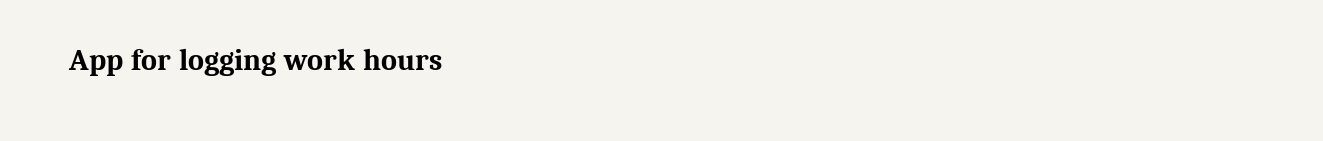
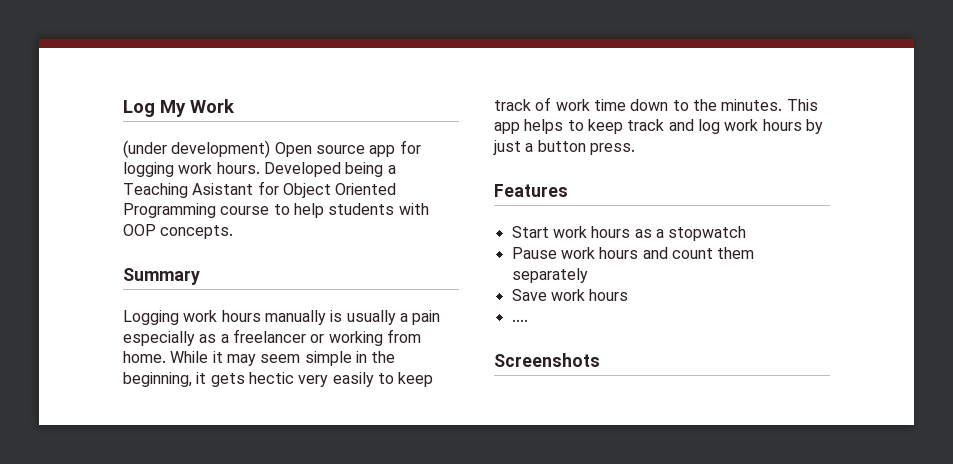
- App for logging work hours
+ Log My Work
+ (under development) Open source app for logging work hours. Developed being a Teaching Asistant for Object Oriented Programming course to help students with OOP concepts.
+ Summary
+ Logging work hours manually is usually a pain especially as a freelancer or working from home. While it may seem simple in the beginning, it gets hectic very easily to keep track of work time down to the minutes. This app helps to keep track and log work hours by just a button press.
+ Features
+ Start work hours as a stopwatch
+ Pause work hours and count them separately
+ Save work hours
+ ....
+ Screenshots

